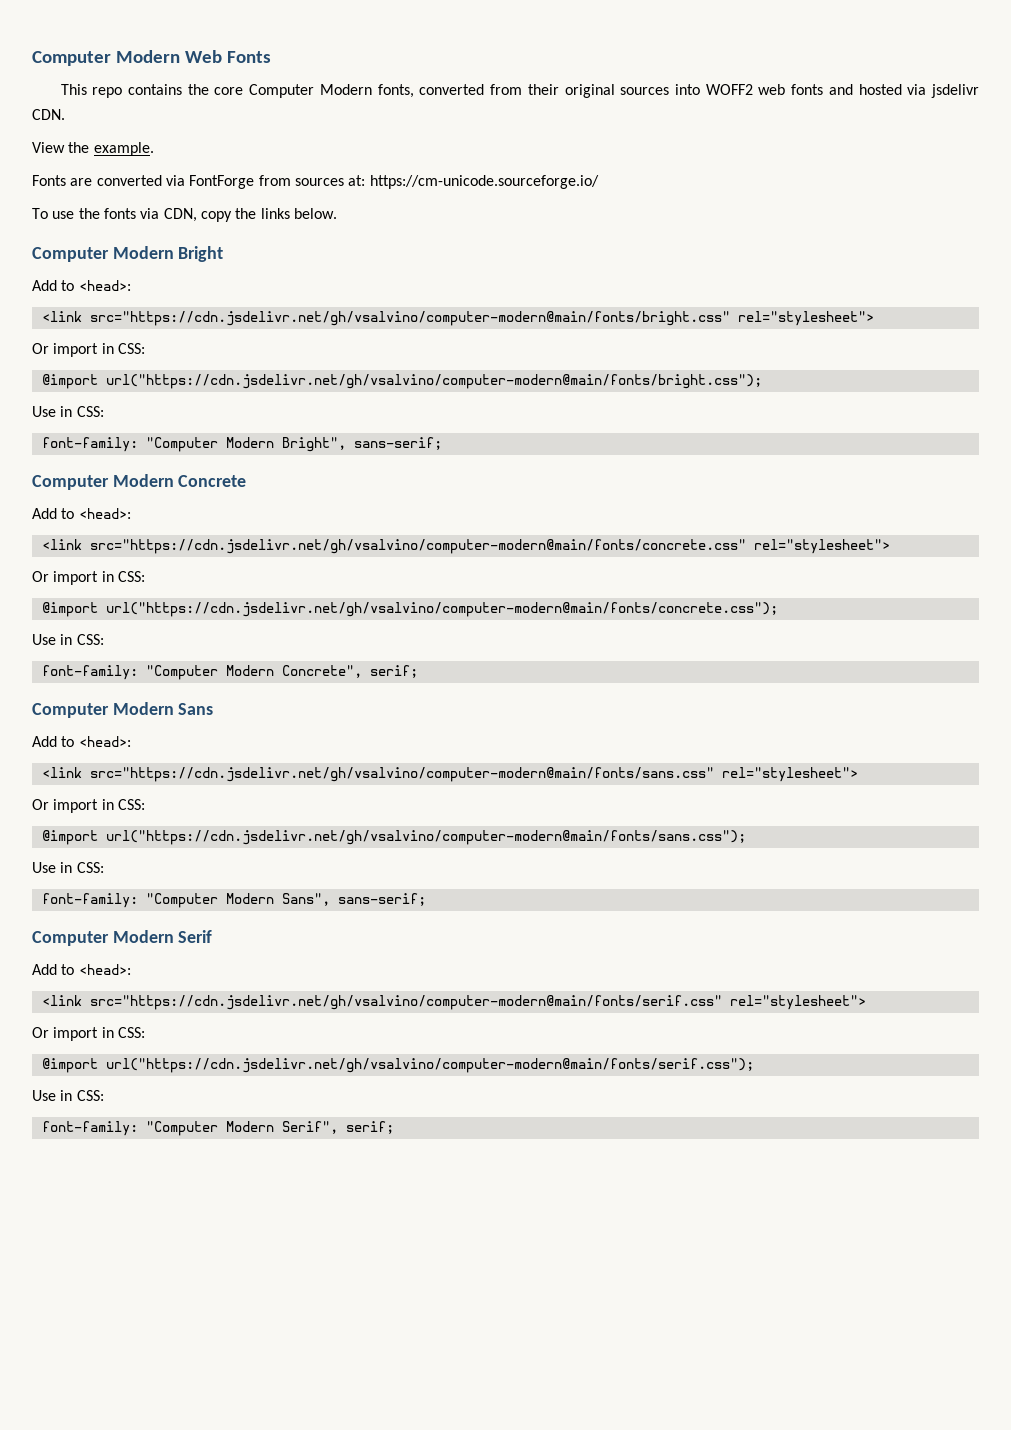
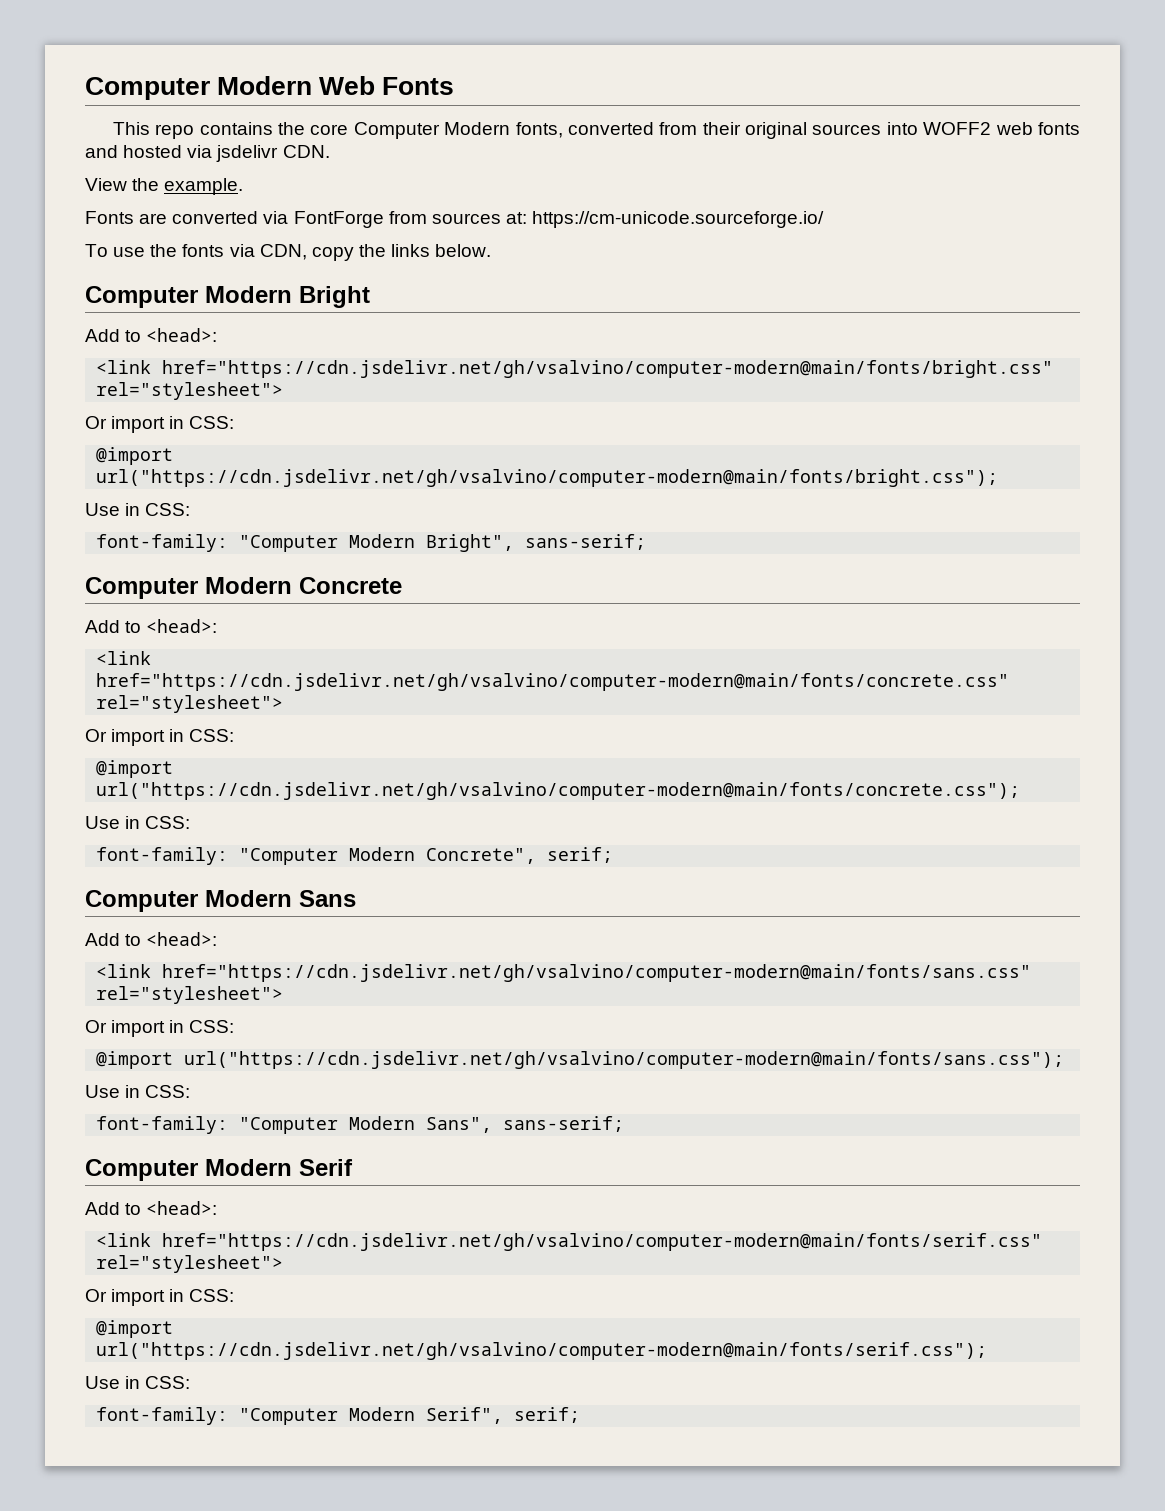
- <link src="https://cdn.jsdelivr.net/gh/vsalvino/computer-modern@main/fonts/bright.css" rel="stylesheet">
+ <link href="https://cdn.jsdelivr.net/gh/vsalvino/computer-modern@main/fonts/bright.css" rel="stylesheet">
- <link src="https://cdn.jsdelivr.net/gh/vsalvino/computer-modern@main/fonts/concrete.css" rel="stylesheet">
+ <link href="https://cdn.jsdelivr.net/gh/vsalvino/computer-modern@main/fonts/concrete.css" rel="stylesheet">
- <link src="https://cdn.jsdelivr.net/gh/vsalvino/computer-modern@main/fonts/sans.css" rel="stylesheet">
+ <link href="https://cdn.jsdelivr.net/gh/vsalvino/computer-modern@main/fonts/sans.css" rel="stylesheet">
- <link src="https://cdn.jsdelivr.net/gh/vsalvino/computer-modern@main/fonts/serif.css" rel="stylesheet">
+ <link href="https://cdn.jsdelivr.net/gh/vsalvino/computer-modern@main/fonts/serif.css" rel="stylesheet">

